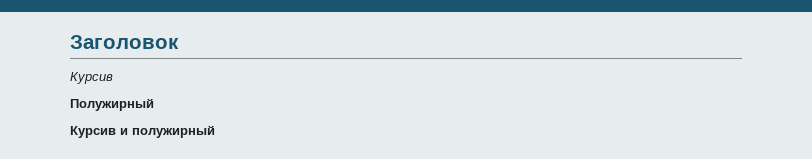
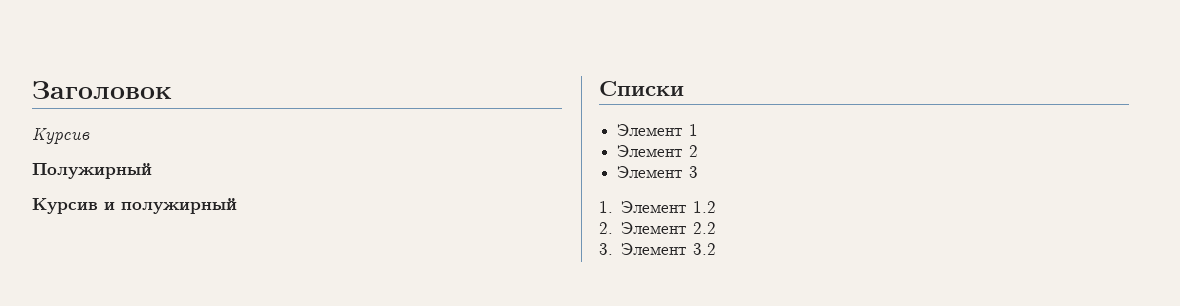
+ Списки
+ Элемент 1
+ Элемент 2
+ Элемент 3
+ 1. Элемент 1.2
+ 2. Элемент 2.2
+ 3. Элемент 3.2

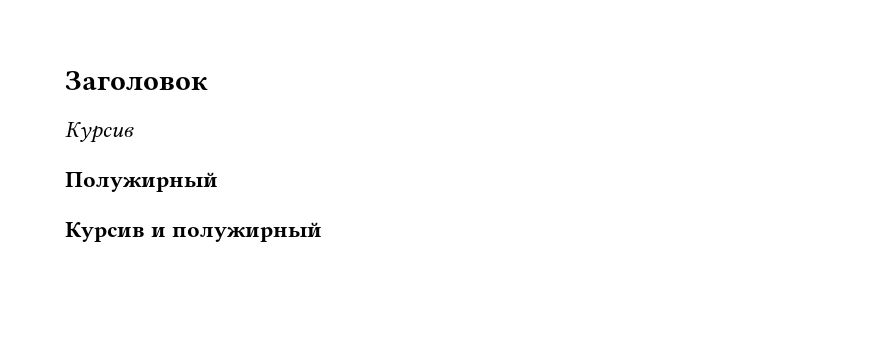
- Списки
- Элемент 1
- Элемент 2
- Элемент 3
- 1. Элемент 1.2
- 2. Элемент 2.2
- 3. Элемент 3.2

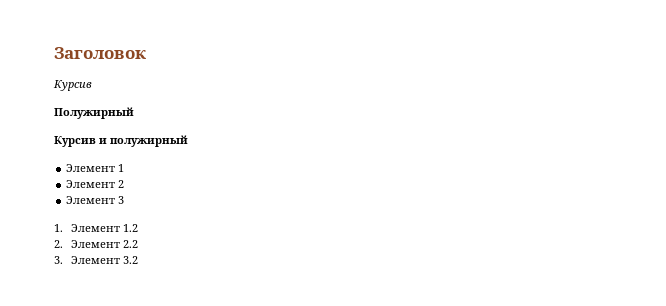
+ Элемент 1
+ Элемент 2
+ Элемент 3
+ 1. Элемент 1.2
+ 2. Элемент 2.2
+ 3. Элемент 3.2

